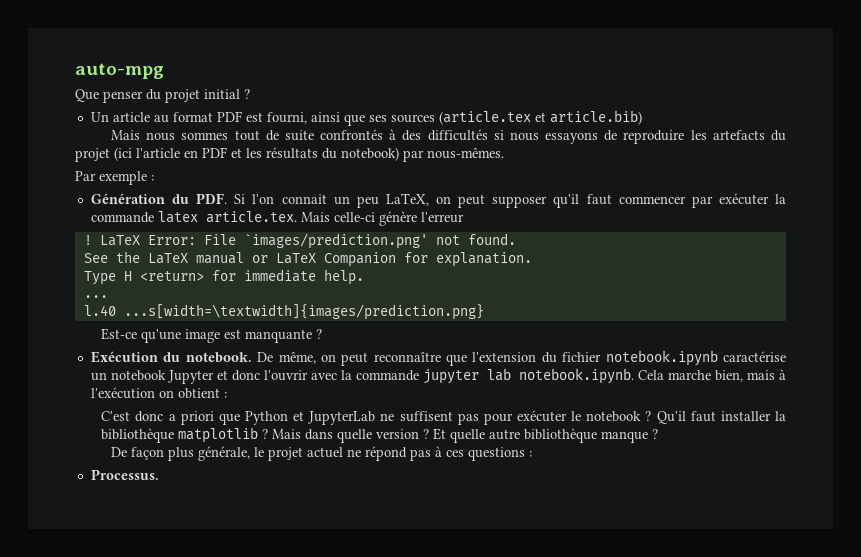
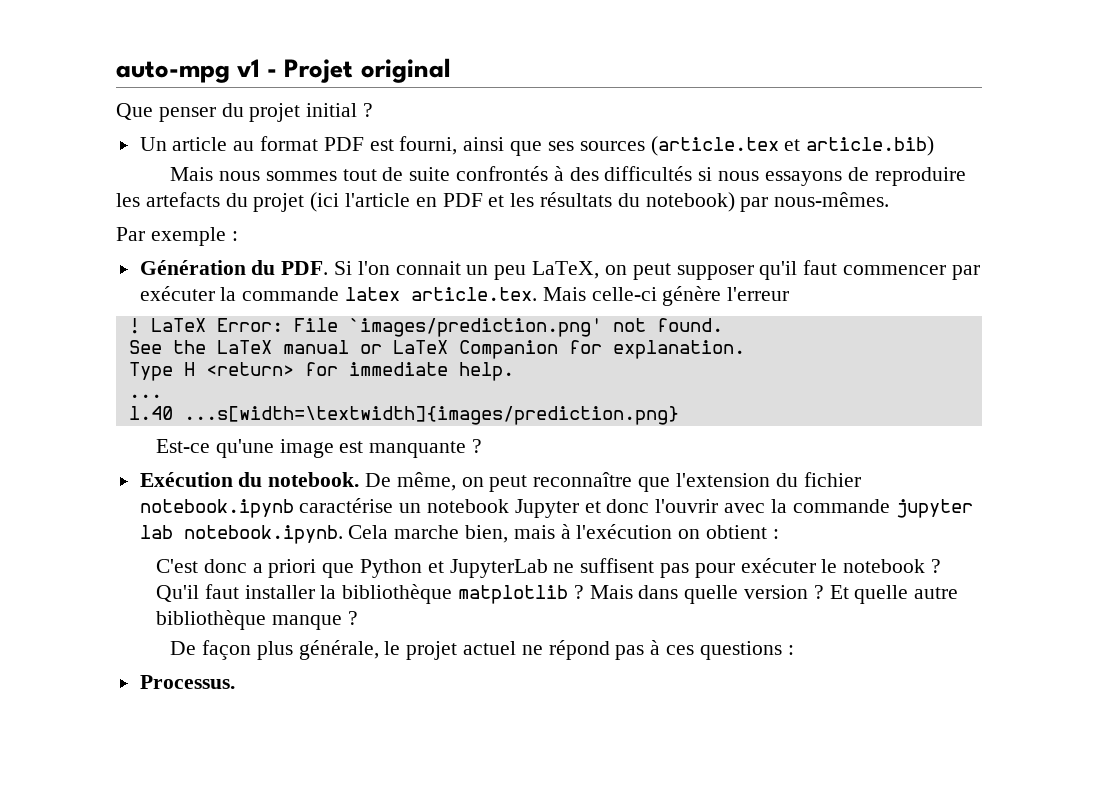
- auto-mpg
+ auto-mpg v1 - Projet original

